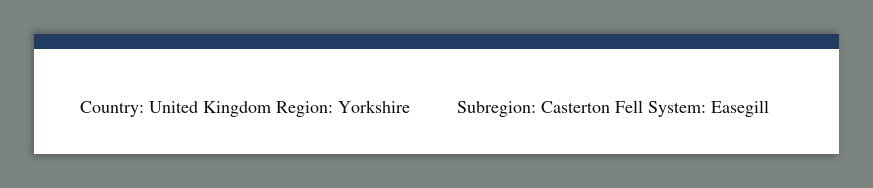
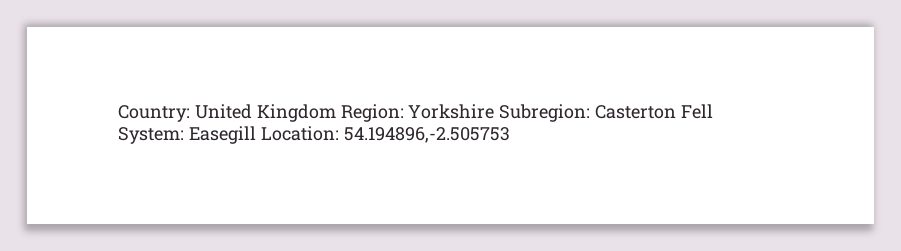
- Country: United Kingdom Region: Yorkshire Subregion: Casterton Fell System: Easegill
+ Country: United Kingdom Region: Yorkshire Subregion: Casterton Fell System: Easegill Location: 54.194896,-2.505753

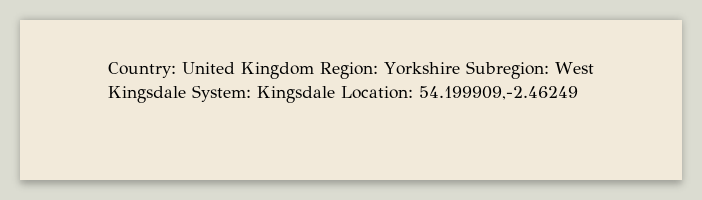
- Country: United Kingdom Region: Yorkshire Subregion: Casterton Fell System: Easegill Location: 54.194896,-2.505753
+ Country: United Kingdom Region: Yorkshire Subregion: West Kingsdale System: Kingsdale Location: 54.199909,-2.46249

